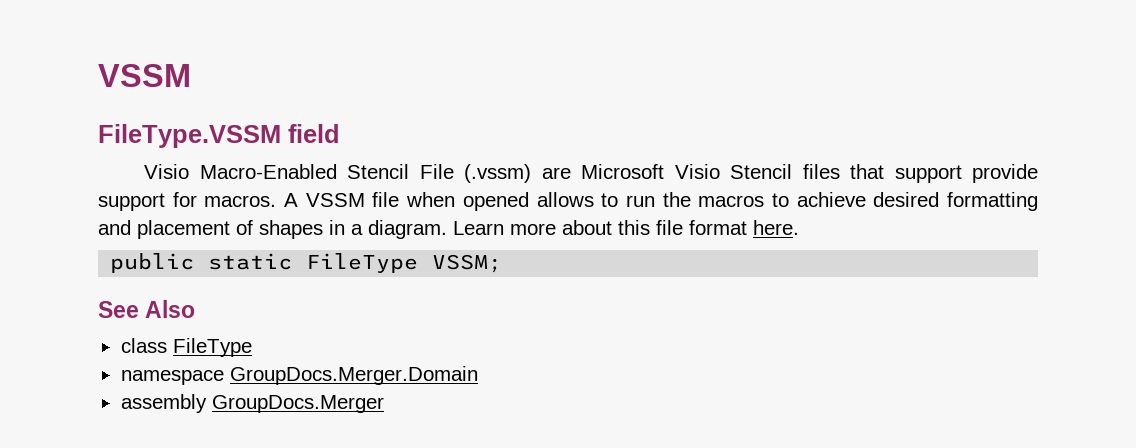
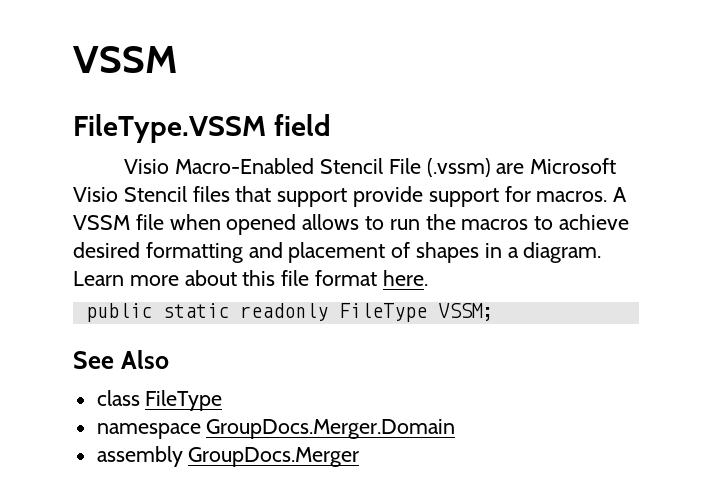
- public static FileType VSSM;
+ public static readonly FileType VSSM;

